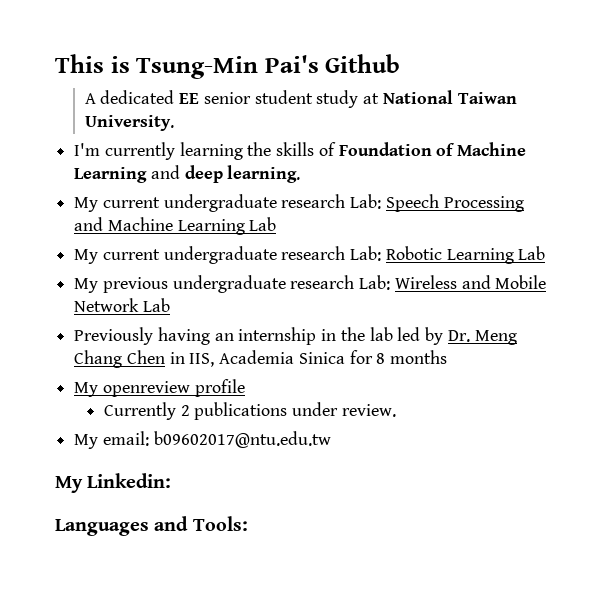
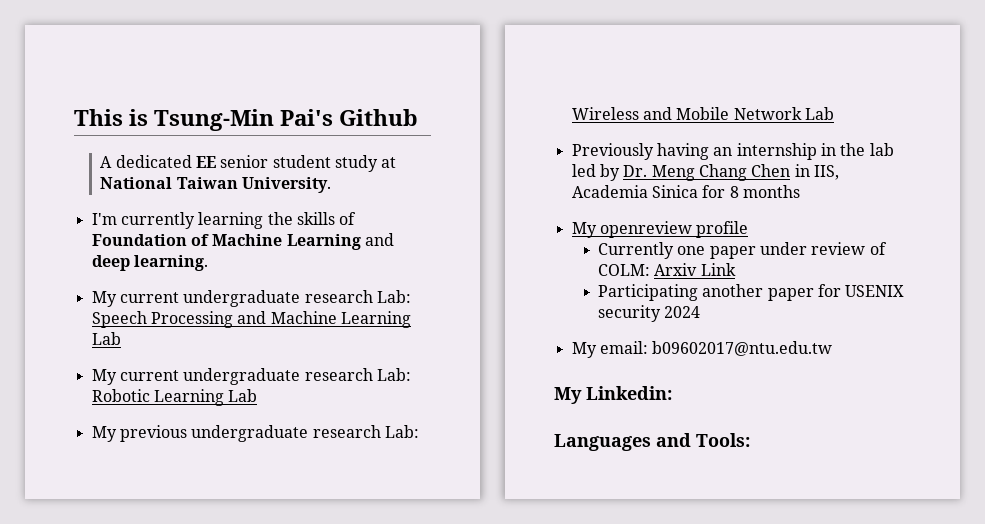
- Currently 2 publications under review.
+ Currently one paper under review of COLM: Arxiv Link
+ Participating another paper for USENIX security 2024

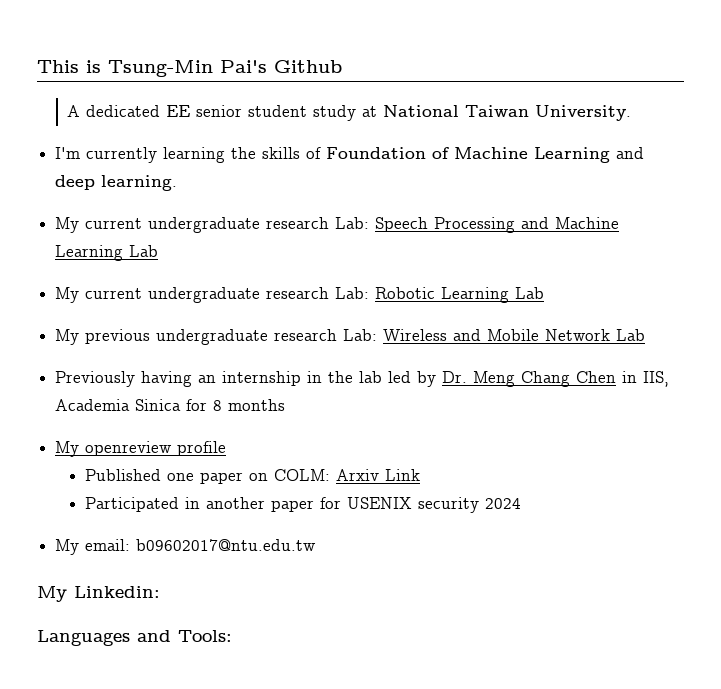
- Currently one paper under review of COLM: Arxiv Link
+ Published one paper on COLM: Arxiv Link
- Participating another paper for USENIX security 2024
+ Participated in another paper for USENIX security 2024

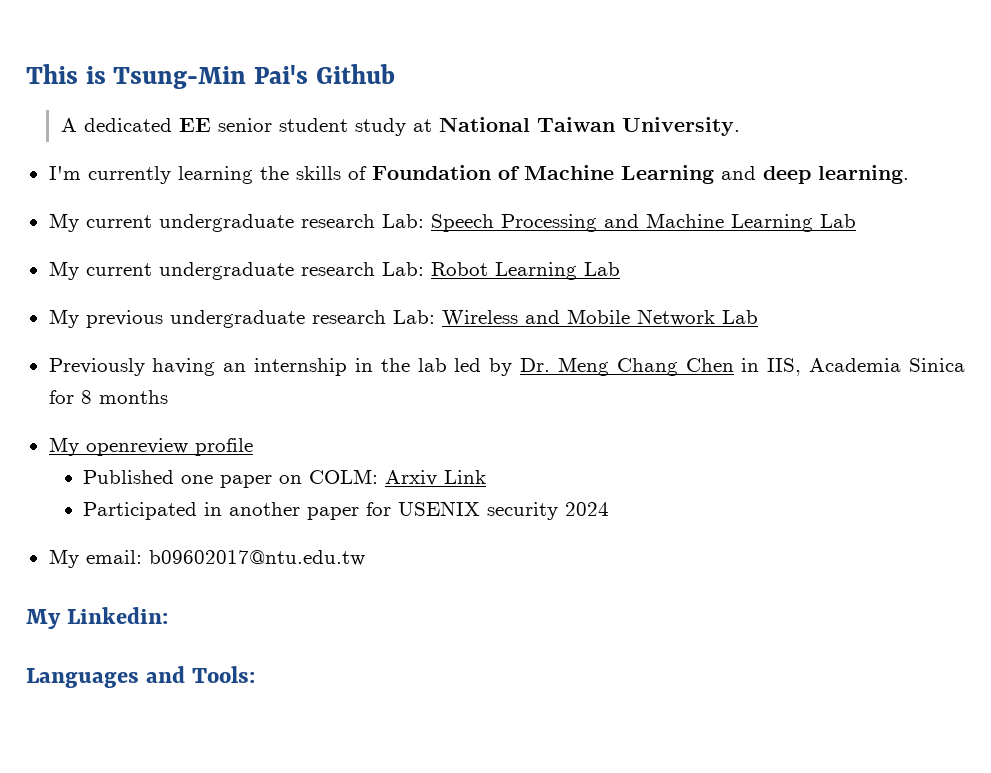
- My current undergraduate research Lab: Robotic Learning Lab
+ My current undergraduate research Lab: Robot Learning Lab

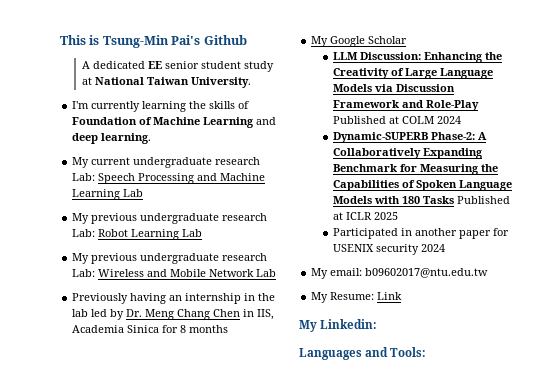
- My current undergraduate research Lab: Robot Learning Lab
+ My previous undergraduate research Lab: Robot Learning Lab
- My openreview profile
- Published one paper on COLM: Arxiv Link
+ My Google Scholar
+ LLM Discussion: Enhancing the Creativity of Large Language Models via Discussion Framework and Role-Play Published at COLM 2024
+ Dynamic-SUPERB Phase-2: A Collaboratively Expanding Benchmark for Measuring the Capabilities of Spoken Language Models with 180 Tasks Published at ICLR 2025
+ My Resume: Link

